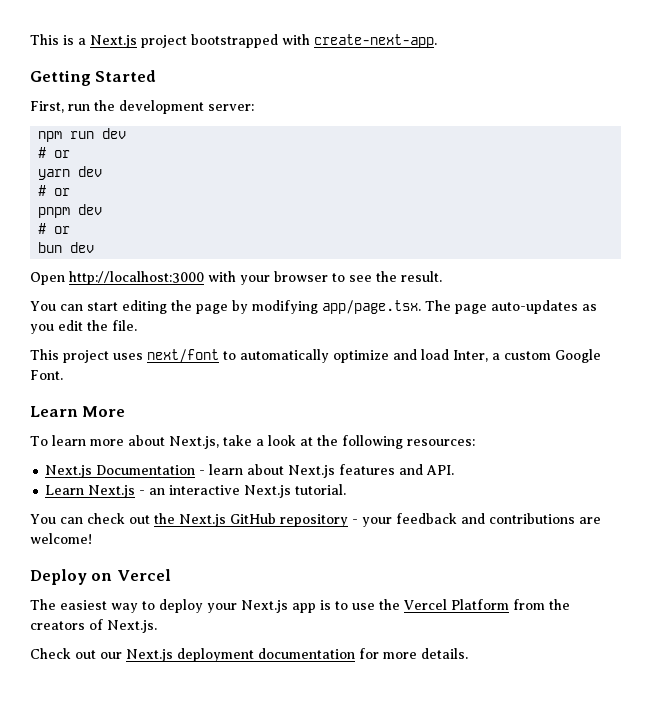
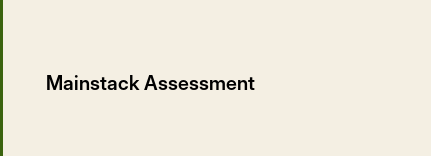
- This is a Next.js project bootstrapped with create-next-app.
- Getting Started
- First, run the development server:
- npm run dev
- # or
- yarn dev
- # or
- pnpm dev
- # or
- bun dev
- Open http://localhost:3000 with your browser to see the result.
- You can start editing the page by modifying app/page.tsx. The page auto-updates as you edit the file.
- This project uses next/font to automatically optimize and load Inter, a custom Google Font.
- Learn More
- To learn more about Next.js, take a look at the following resources:
- Next.js Documentation - learn about Next.js features and API.
- Learn Next.js - an interactive Next.js tutorial.
- You can check out the Next.js GitHub repository - your feedback and contributions are welcome!
- Deploy on Vercel
- The easiest way to deploy your Next.js app is to use the Vercel Platform from the creators of Next.js.
- Check out our Next.js deployment documentation for more details.
+ Mainstack Assessment

